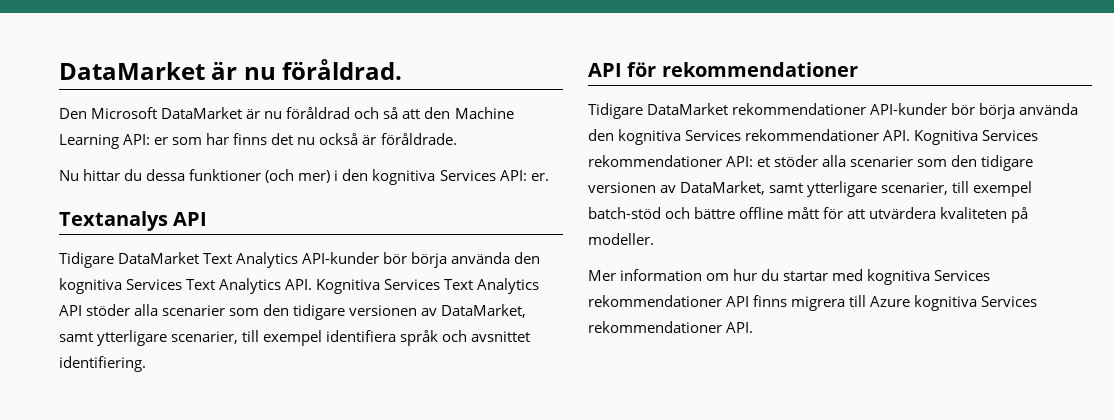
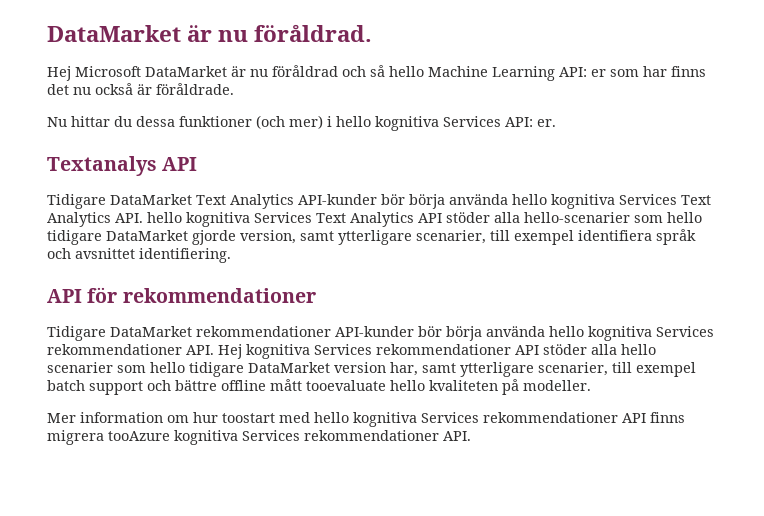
- Den Microsoft DataMarket är nu föråldrad och så att den Machine Learning API: er som har finns det nu också är föråldrade.
+ Hej Microsoft DataMarket är nu föråldrad och så hello Machine Learning API: er som har finns det nu också är föråldrade.
- Nu hittar du dessa funktioner (och mer) i den kognitiva Services API: er.
+ Nu hittar du dessa funktioner (och mer) i hello kognitiva Services API: er.
- Tidigare DataMarket Text Analytics API-kunder bör börja använda den kognitiva Services Text Analytics API. Kognitiva Services Text Analytics API stöder alla scenarier som den tidigare versionen av DataMarket, samt ytterligare scenarier, till exempel identifiera språk och avsnittet identifiering.
+ Tidigare DataMarket Text Analytics API-kunder bör börja använda hello kognitiva Services Text Analytics API. hello kognitiva Services Text Analytics API stöder alla hello-scenarier som hello tidigare DataMarket gjorde version, samt ytterligare scenarier, till exempel identifiera språk och avsnittet identifiering.
- Tidigare DataMarket rekommendationer API-kunder bör börja använda den kognitiva Services rekommendationer API. Kognitiva Services rekommendationer API: et stöder alla scenarier som den tidigare versionen av DataMarket, samt ytterligare scenarier, till exempel batch-stöd och bättre offline mått för att utvärdera kvaliteten på modeller.
+ Tidigare DataMarket rekommendationer API-kunder bör börja använda hello kognitiva Services rekommendationer API. Hej kognitiva Services rekommendationer API stöder alla hello scenarier som hello tidigare DataMarket version har, samt ytterligare scenarier, till exempel batch support och bättre offline mått tooevaluate hello kvaliteten på modeller.
- Mer information om hur du startar med kognitiva Services rekommendationer API finns migrera till Azure kognitiva Services rekommendationer API.
+ Mer information om hur toostart med hello kognitiva Services rekommendationer API finns migrera tooAzure kognitiva Services rekommendationer API.

